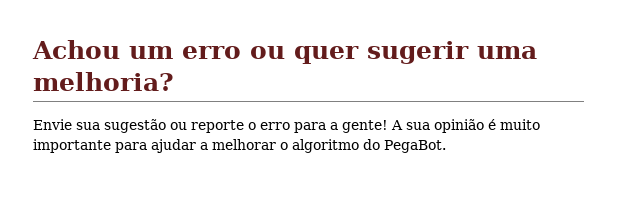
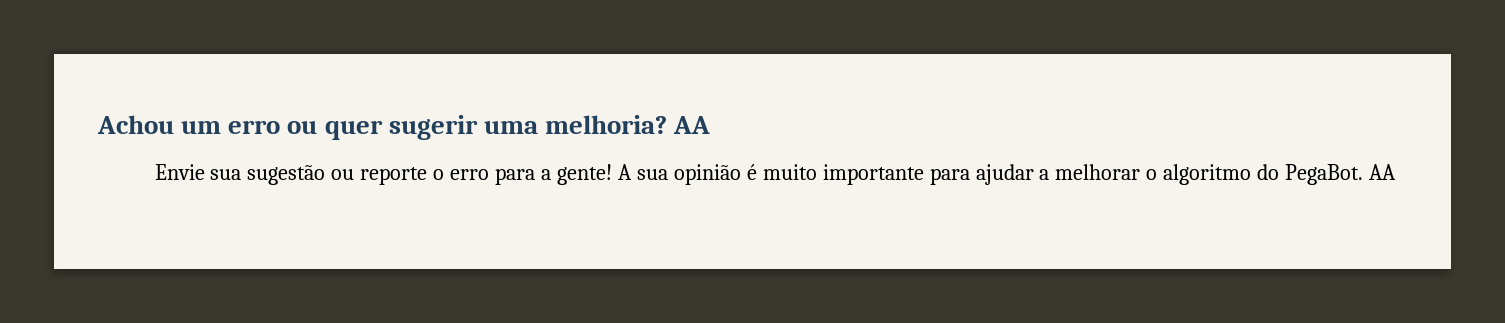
- Achou um erro ou quer sugerir uma melhoria?
+ Achou um erro ou quer sugerir uma melhoria? AA
- A sua opinião é muito importante para ajudar a melhorar o algoritmo do PegaBot.
+ A sua opinião é muito importante para ajudar a melhorar o algoritmo do PegaBot. AA

